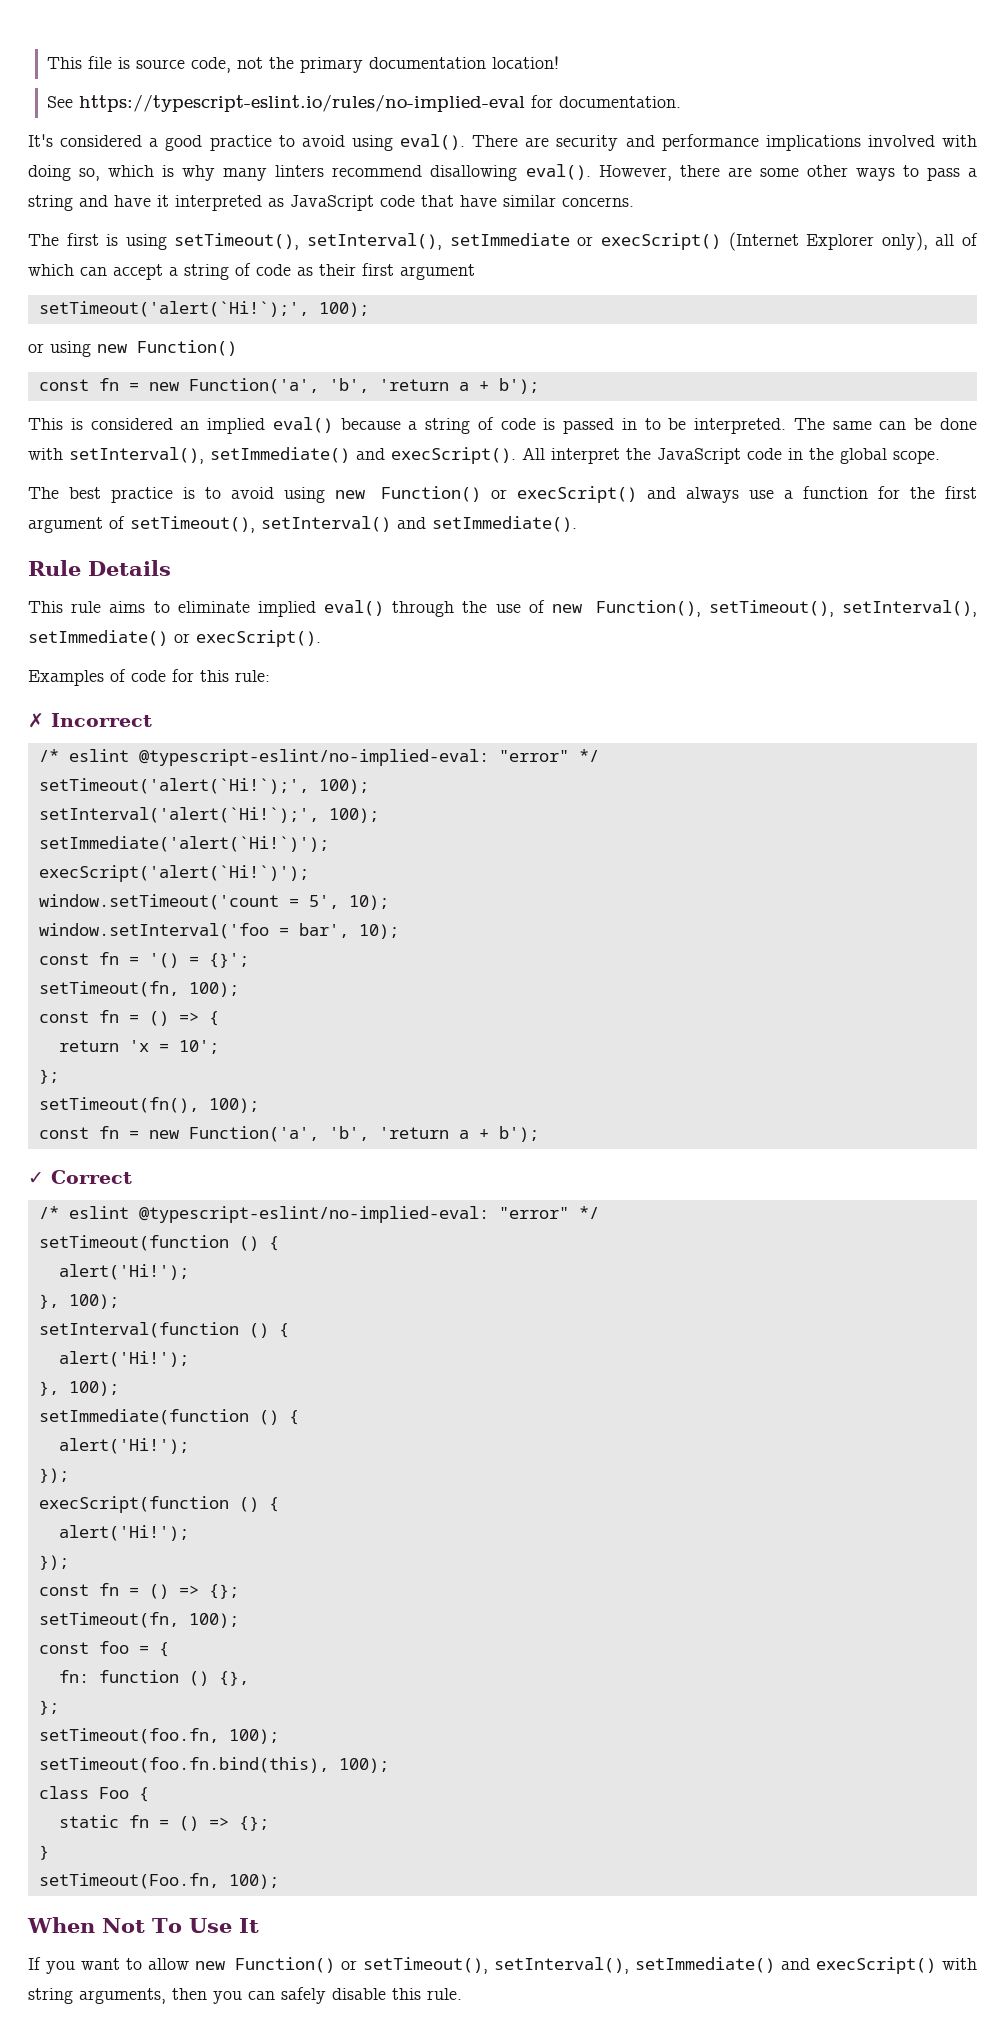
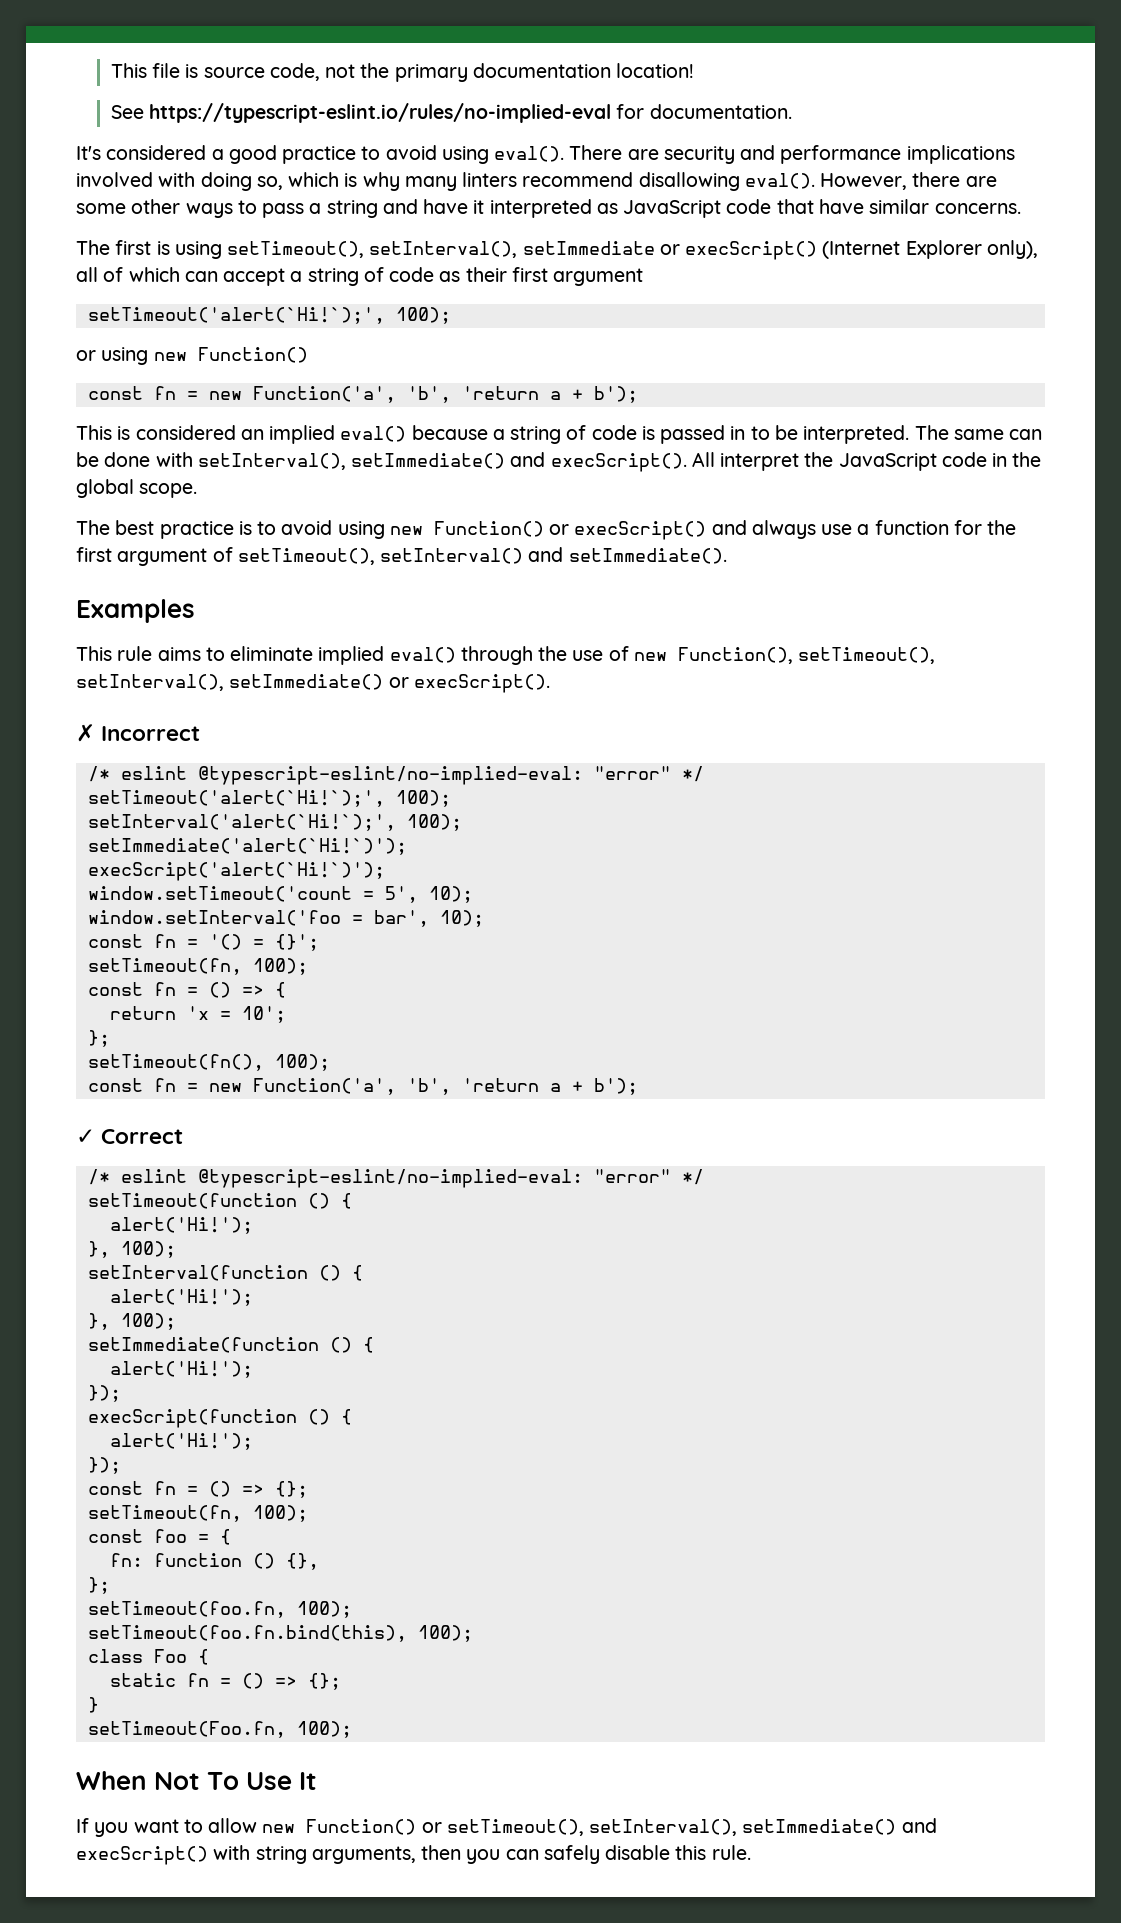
- Rule Details
+ Examples
- Examples of code for this rule:

